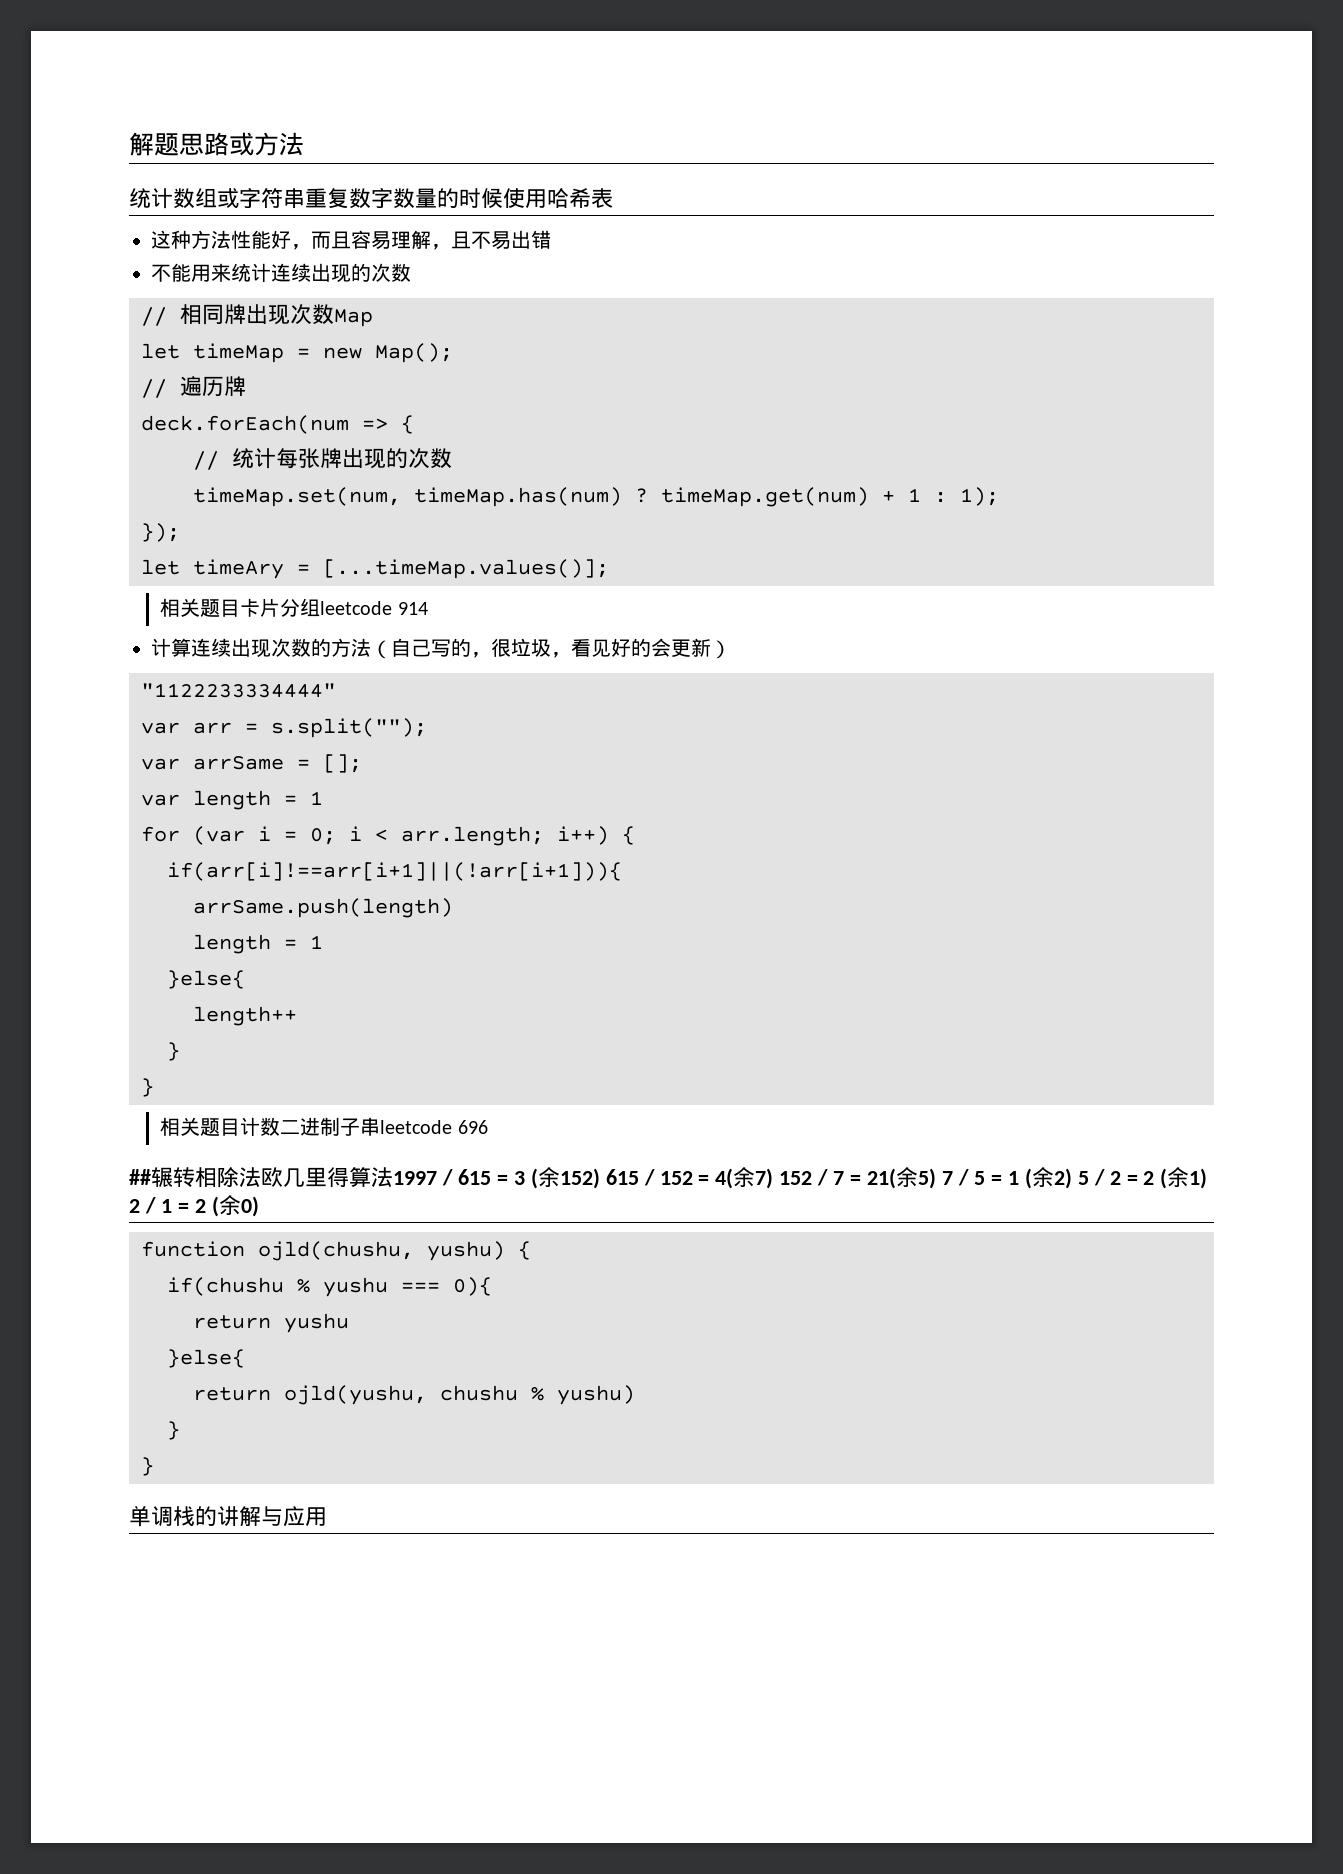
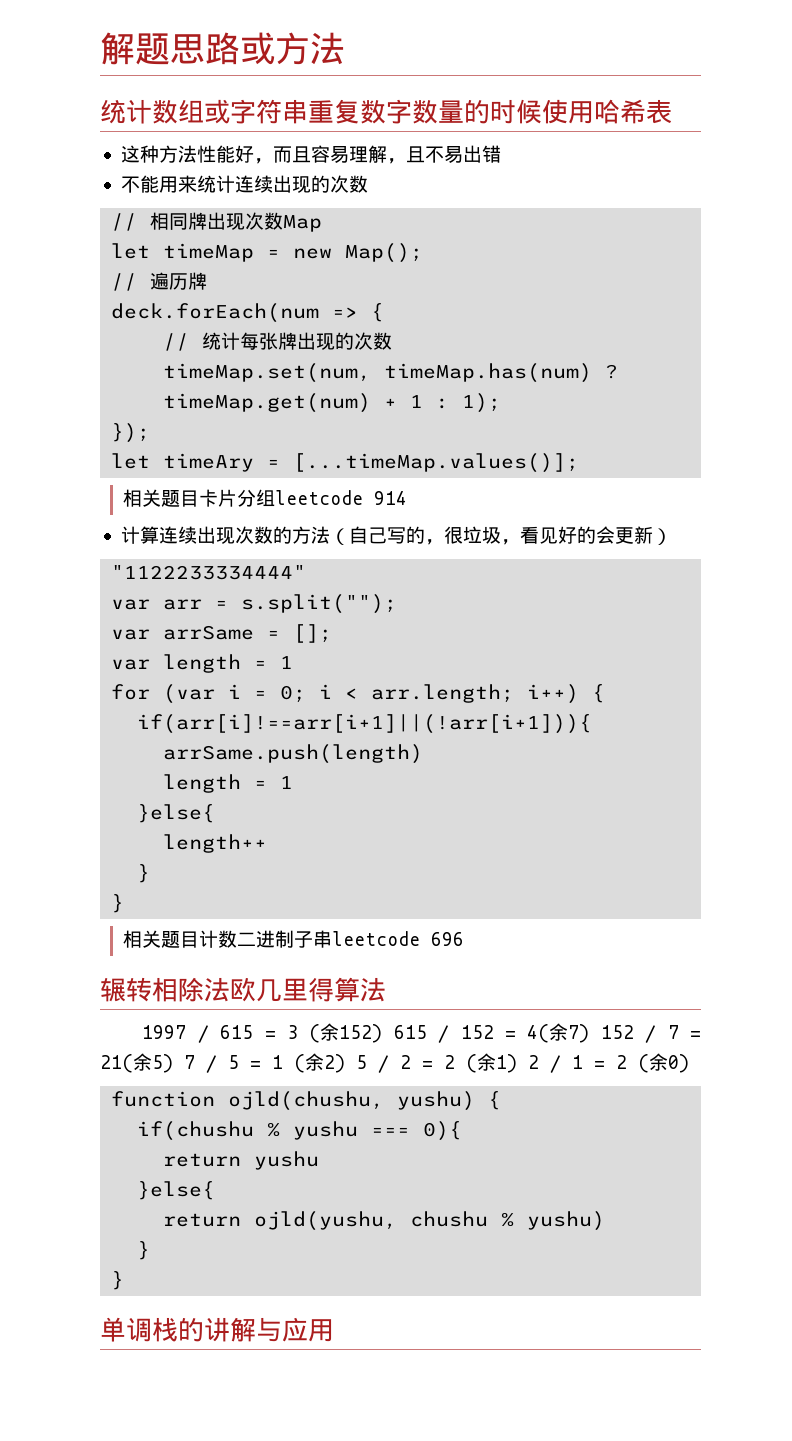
- ##辗转相除法欧几里得算法1997 / 615 = 3 (余152) 615 / 152 = 4(余7) 152 / 7 = 21(余5) 7 / 5 = 1 (余2) 5 / 2 = 2 (余1) 2 / 1 = 2 (余0)
+ 辗转相除法欧几里得算法
+ 1997 / 615 = 3 (余152) 615 / 152 = 4(余7) 152 / 7 = 21(余5) 7 / 5 = 1 (余2) 5 / 2 = 2 (余1) 2 / 1 = 2 (余0)

